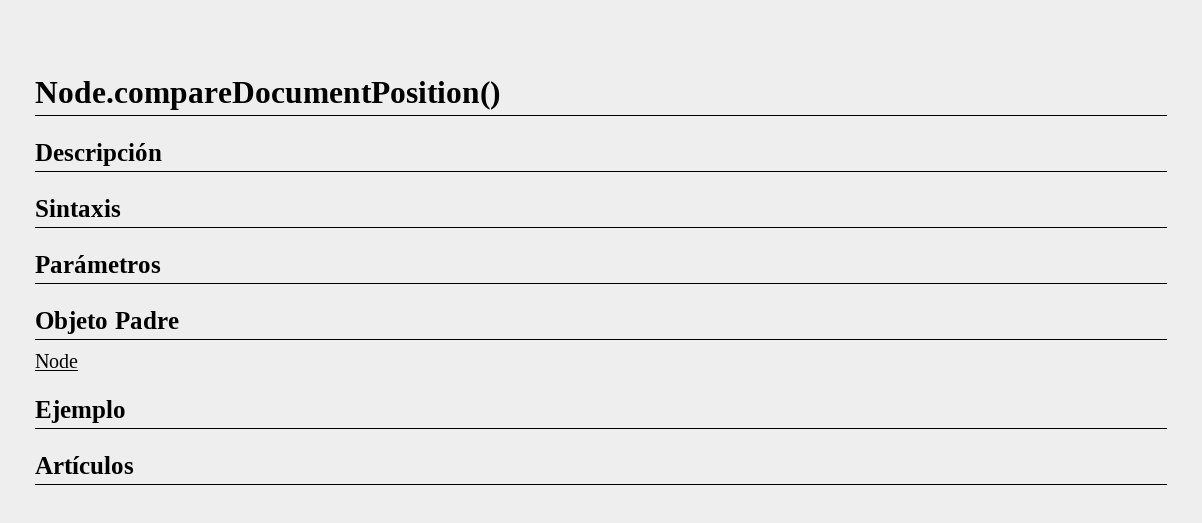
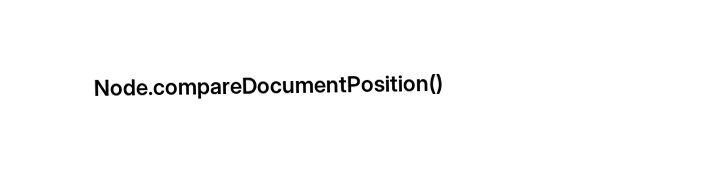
- Descripción
- Sintaxis
- Parámetros
- Objeto Padre
- Node
- Ejemplo
- Artículos

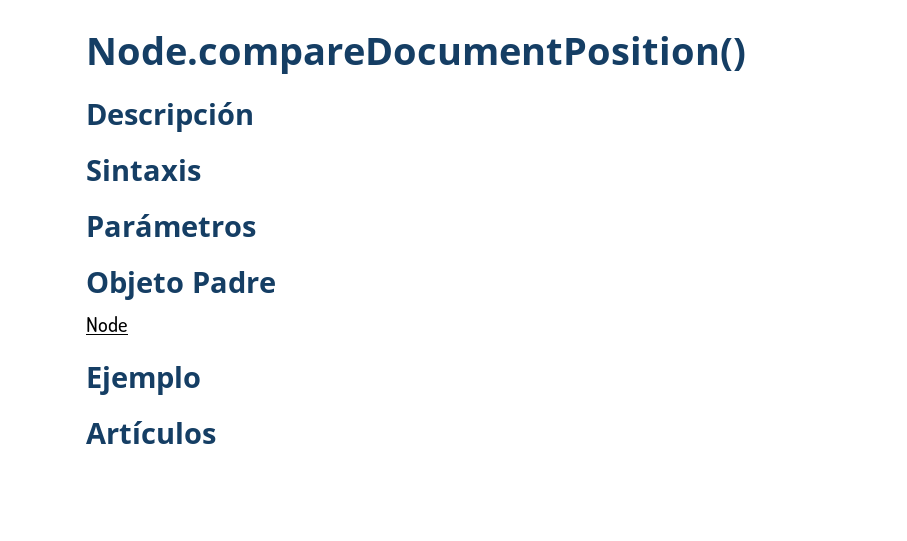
+ Descripción
+ Sintaxis
+ Parámetros
+ Objeto Padre
+ Node
+ Ejemplo
+ Artículos

